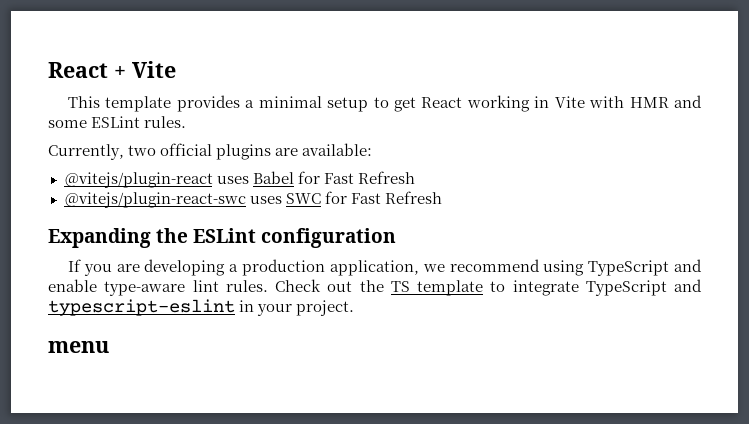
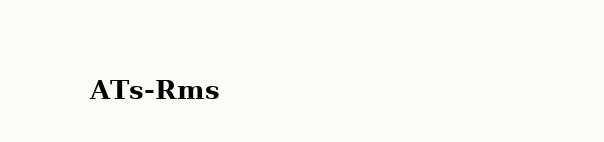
- React + Vite
- This template provides a minimal setup to get React working in Vite with HMR and some ESLint rules.
- Currently, two official plugins are available:
- @vitejs/plugin-react uses Babel for Fast Refresh
- @vitejs/plugin-react-swc uses SWC for Fast Refresh
- Expanding the ESLint configuration
- If you are developing a production application, we recommend using TypeScript and enable type-aware lint rules. Check out the TS template to integrate TypeScript and typescript-eslint in your project.
- menu
+ ATs-Rms

